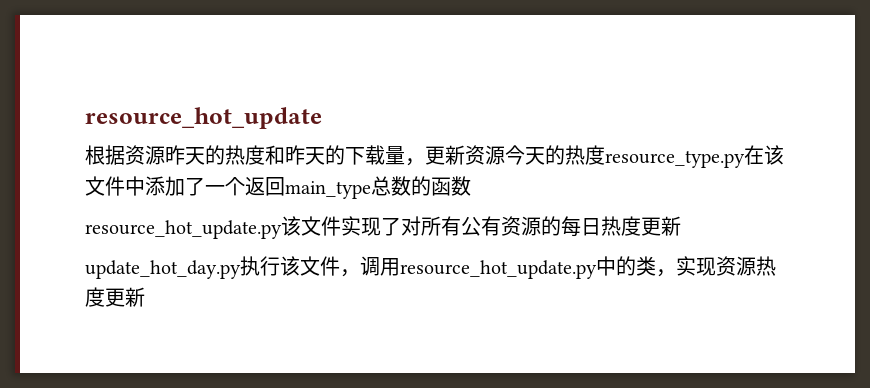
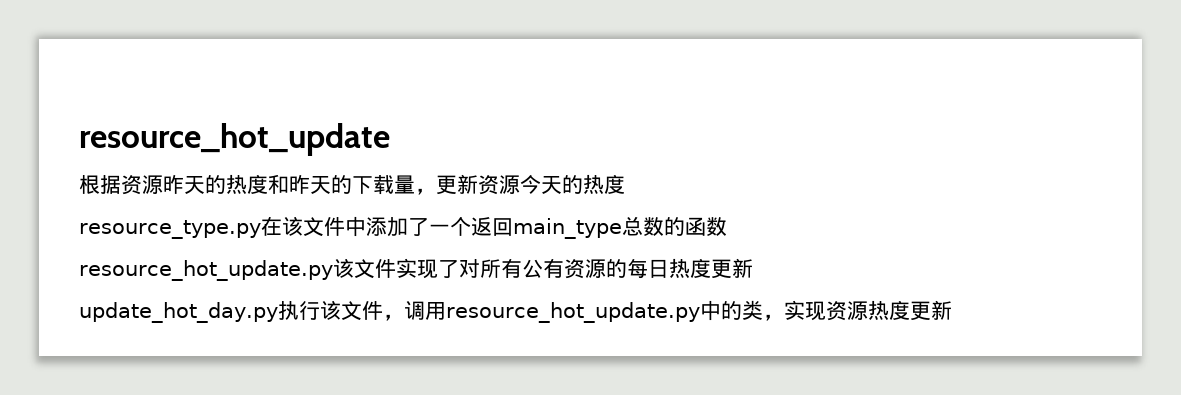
- 根据资源昨天的热度和昨天的下载量，更新资源今天的热度resource_type.py在该文件中添加了一个返回main_type总数的函数
+ 根据资源昨天的热度和昨天的下载量，更新资源今天的热度
+ resource_type.py在该文件中添加了一个返回main_type总数的函数

